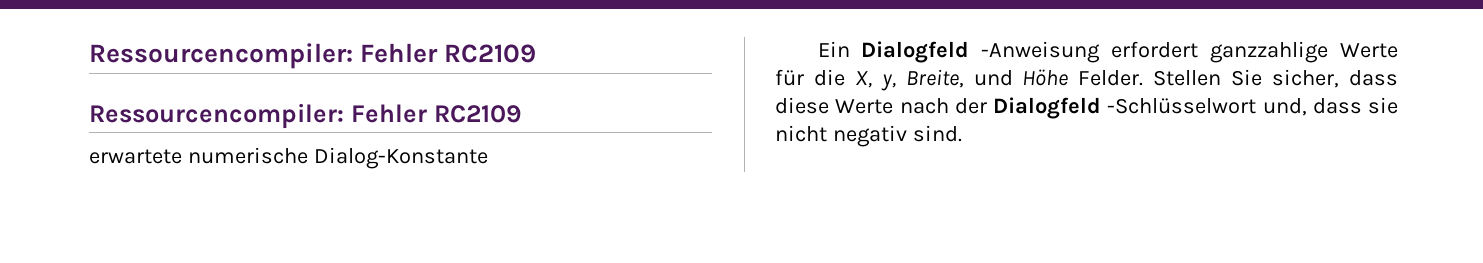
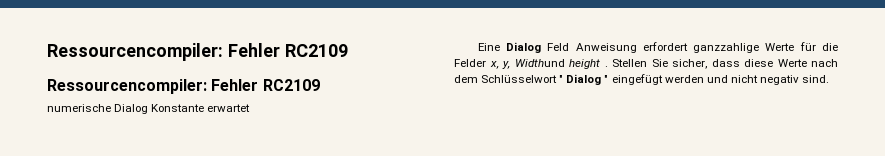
- erwartete numerische Dialog-Konstante
- Ein Dialogfeld -Anweisung erfordert ganzzahlige Werte für die X, y, Breite, und Höhe Felder.
+ numerische Dialog Konstante erwartet
+ Eine Dialog Feld Anweisung erfordert ganzzahlige Werte für die Felder x, y, Widthund height .
- Stellen Sie sicher, dass diese Werte nach der Dialogfeld -Schlüsselwort und, dass sie nicht negativ sind.
+ Stellen Sie sicher, dass diese Werte nach dem Schlüsselwort " Dialog " eingefügt werden und nicht negativ sind.

